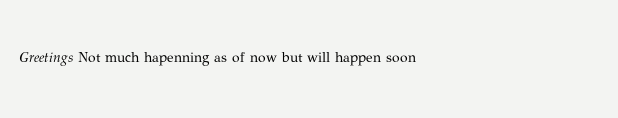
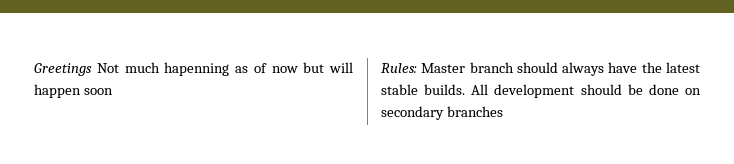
+ Rules: Master branch should always have the latest stable builds. All development should be done on secondary branches

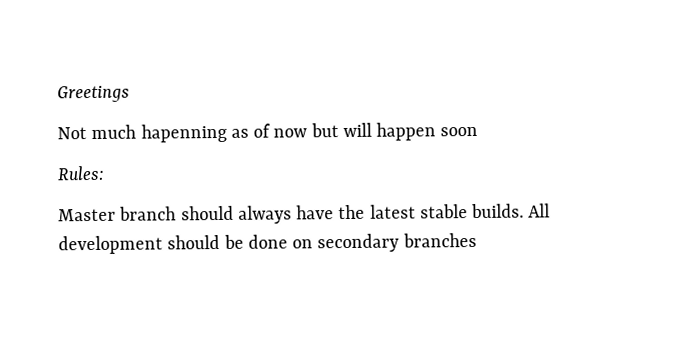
- Greetings Not much hapenning as of now but will happen soon
+ Greetings
+ Not much hapenning as of now but will happen soon
- Rules: Master branch should always have the latest stable builds.
+ Rules:
+ Master branch should always have the latest stable builds.

